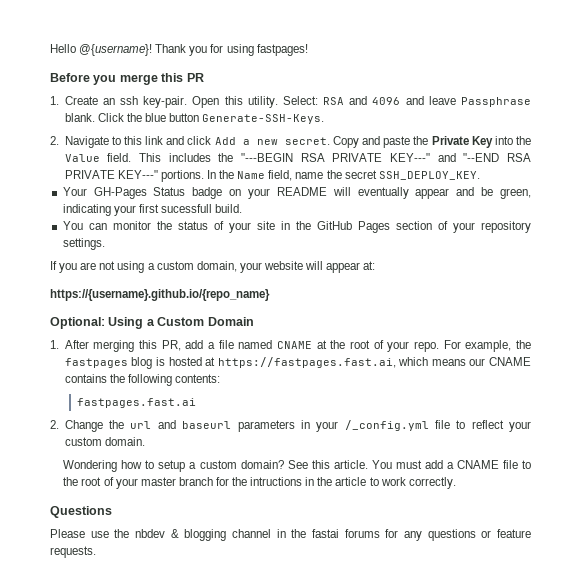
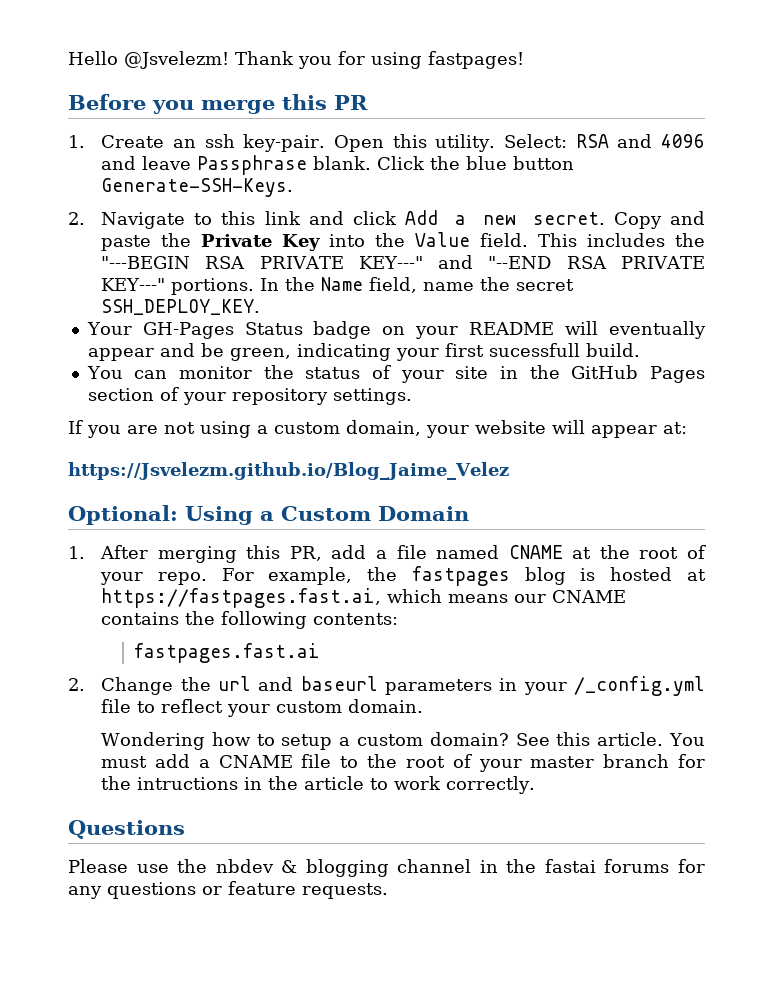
- Hello @{username}!
+ Hello @Jsvelezm!
- https://{username}.github.io/{repo_name}
+ https://Jsvelezm.github.io/Blog_Jaime_Velez

